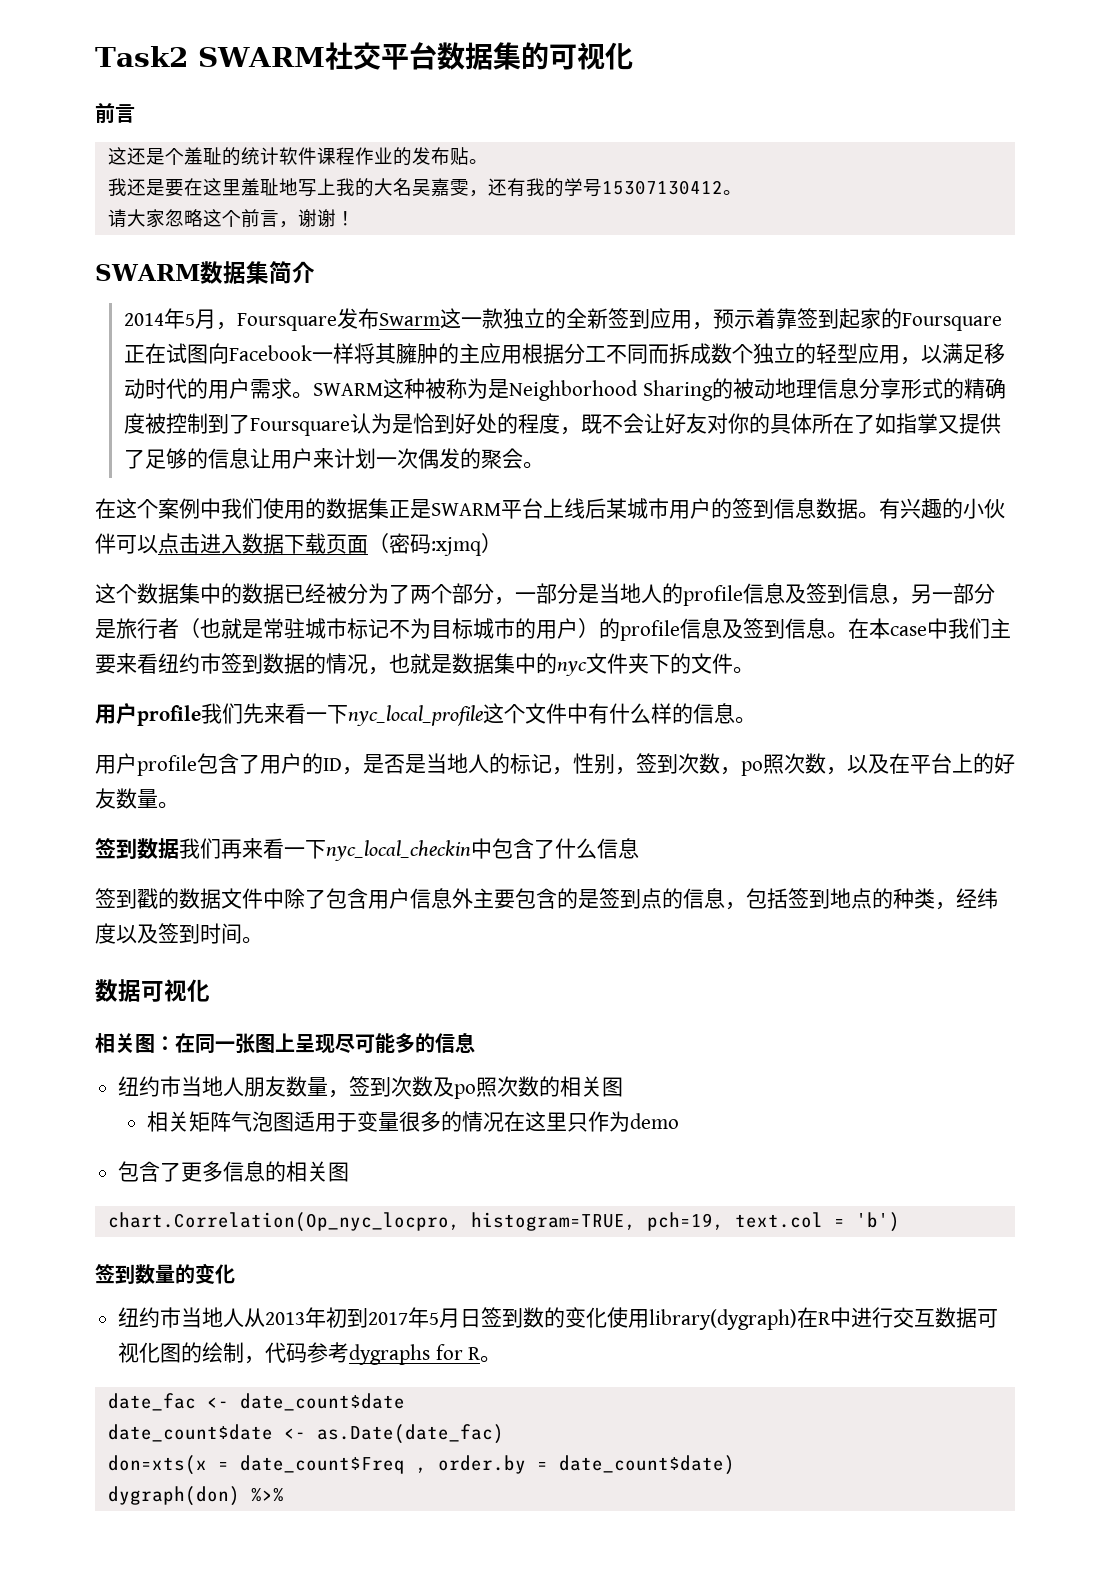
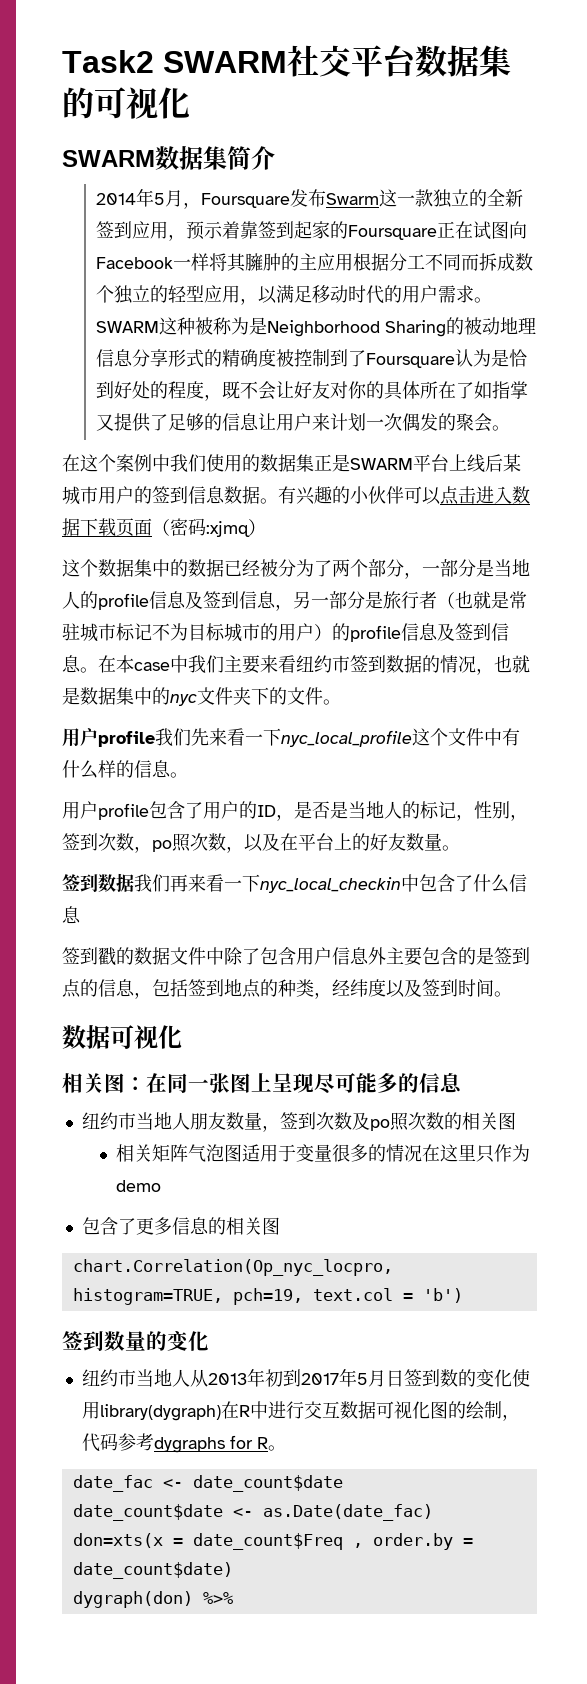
  Task2 SWARM社交平台数据集的可视化
- 前言
- 这还是个羞耻的统计软件课程作业的发布贴。
- 我还是要在这里羞耻地写上我的大名吴嘉雯，还有我的学号15307130412。
- 请大家忽略这个前言，谢谢！

